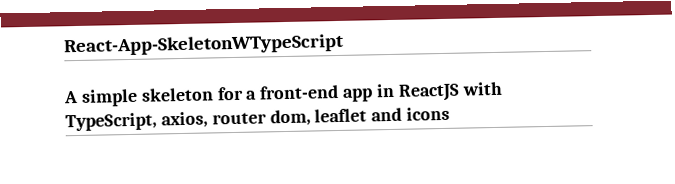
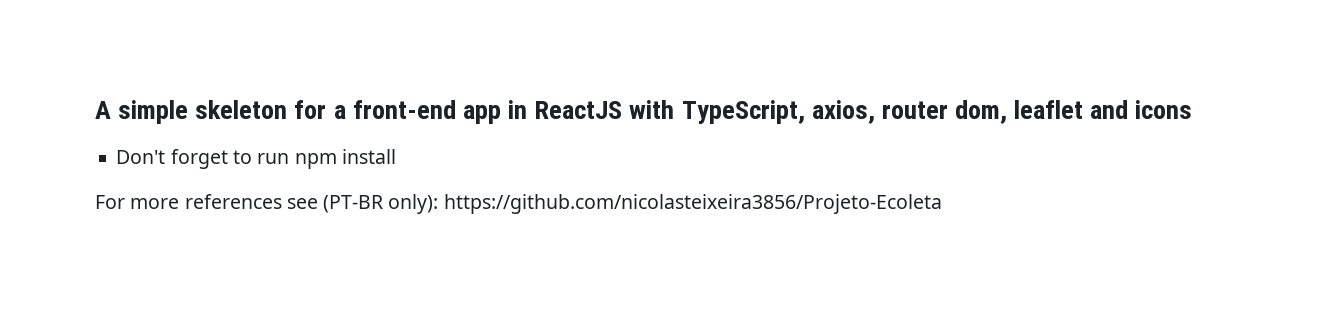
- React-App-SkeletonWTypeScript
+ Don't forget to run npm install
+ For more references see (PT-BR only): https://github.com/nicolasteixeira3856/Projeto-Ecoleta

